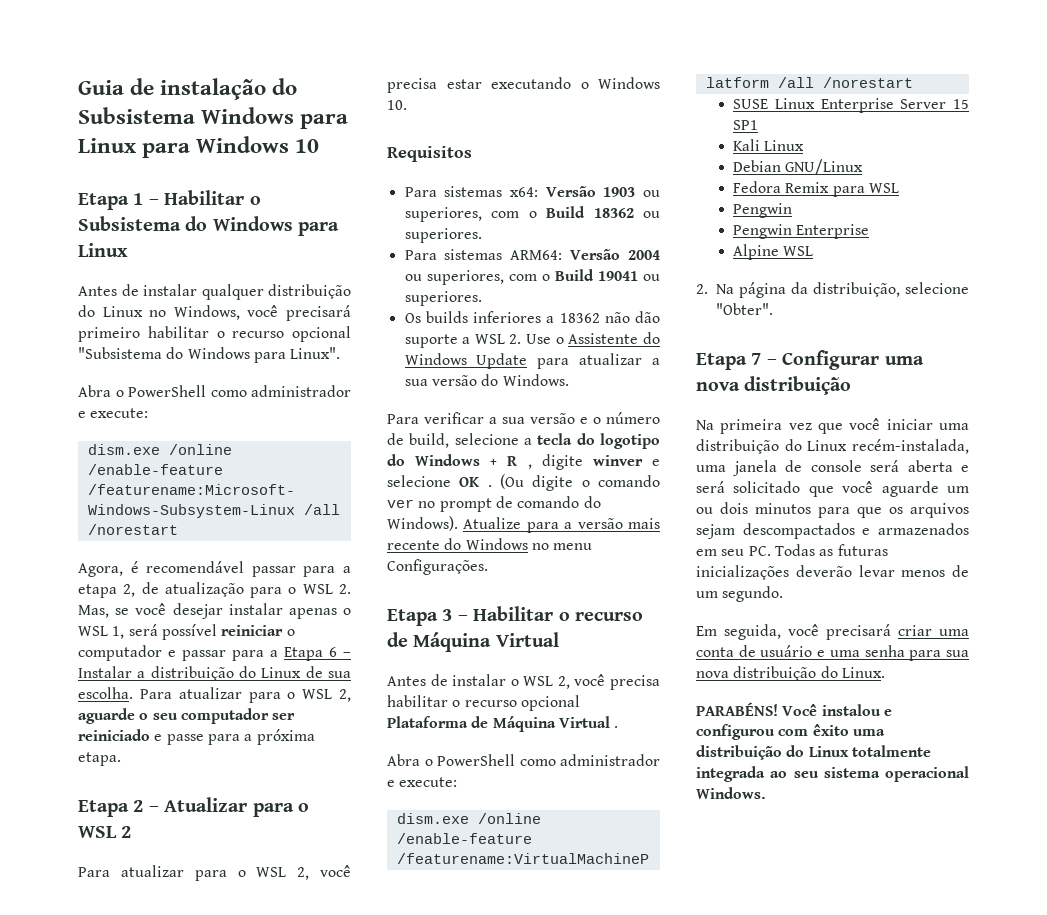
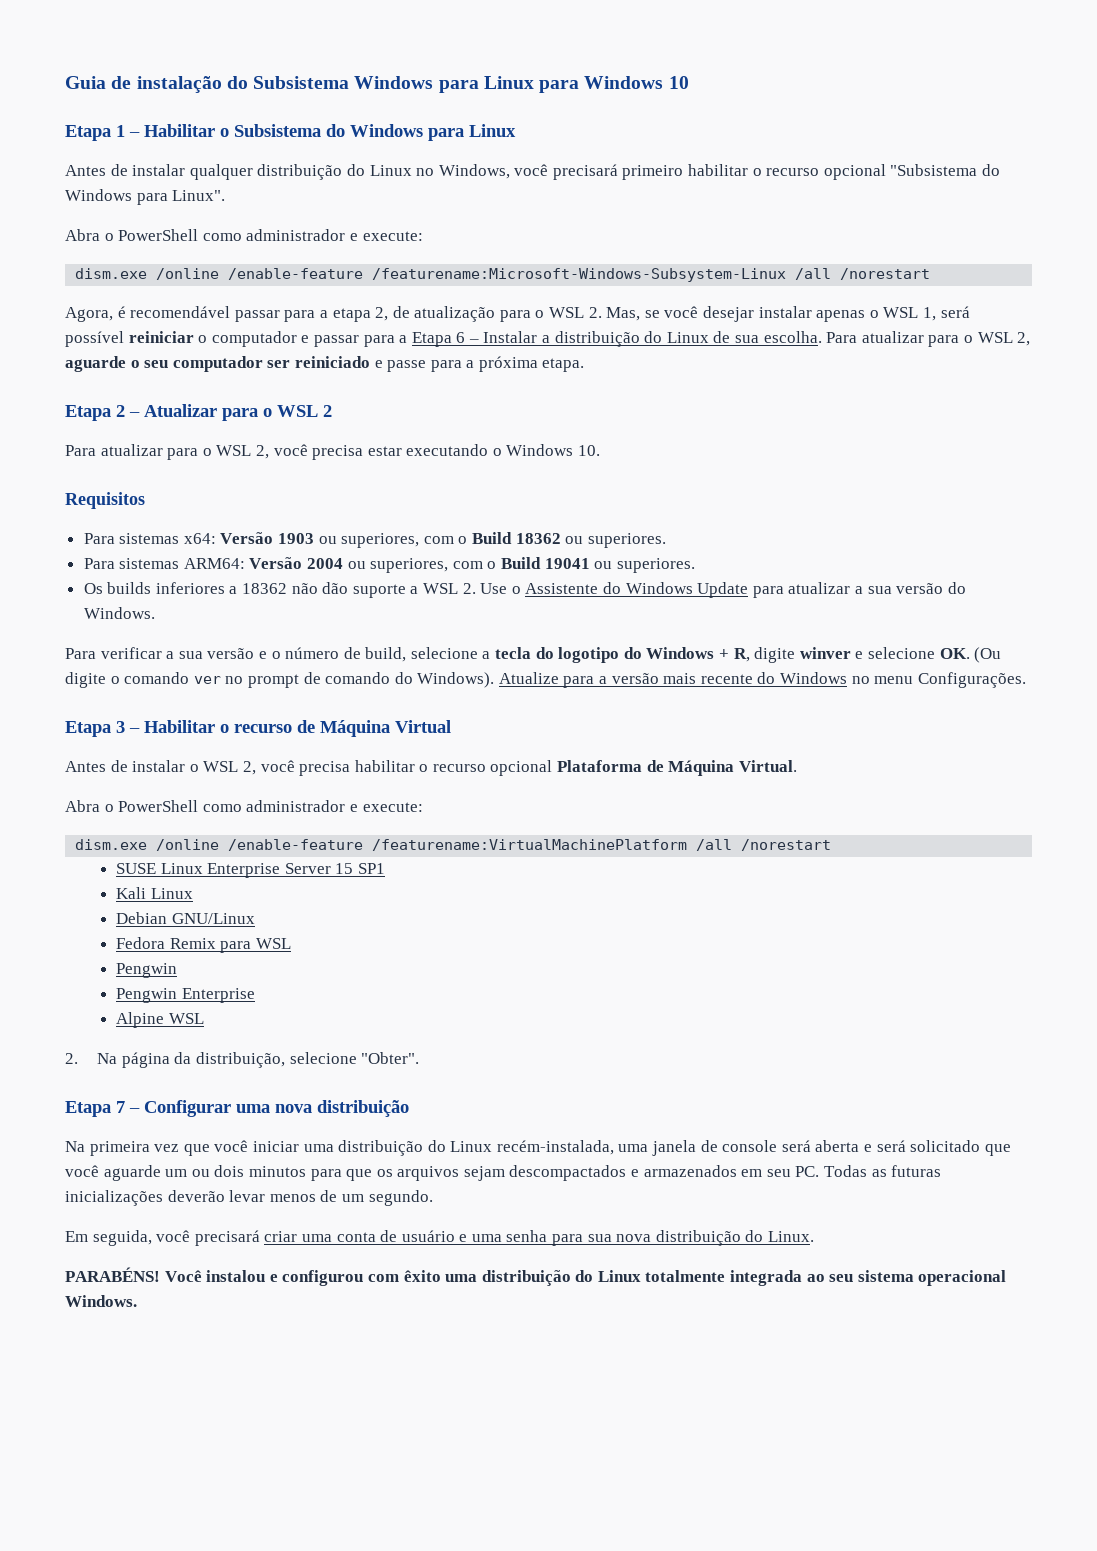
- Para verificar a sua versão e o número de build, selecione a tecla do logotipo do Windows + R , digite winver e selecione OK . (Ou digite o comando ver no prompt de comando do Windows).
+ Para verificar a sua versão e o número de build, selecione a tecla do logotipo do Windows + R, digite winver e selecione OK. (Ou digite o comando ver no prompt de comando do Windows).
- Antes de instalar o WSL 2, você precisa habilitar o recurso opcional Plataforma de Máquina Virtual .
+ Antes de instalar o WSL 2, você precisa habilitar o recurso opcional Plataforma de Máquina Virtual.

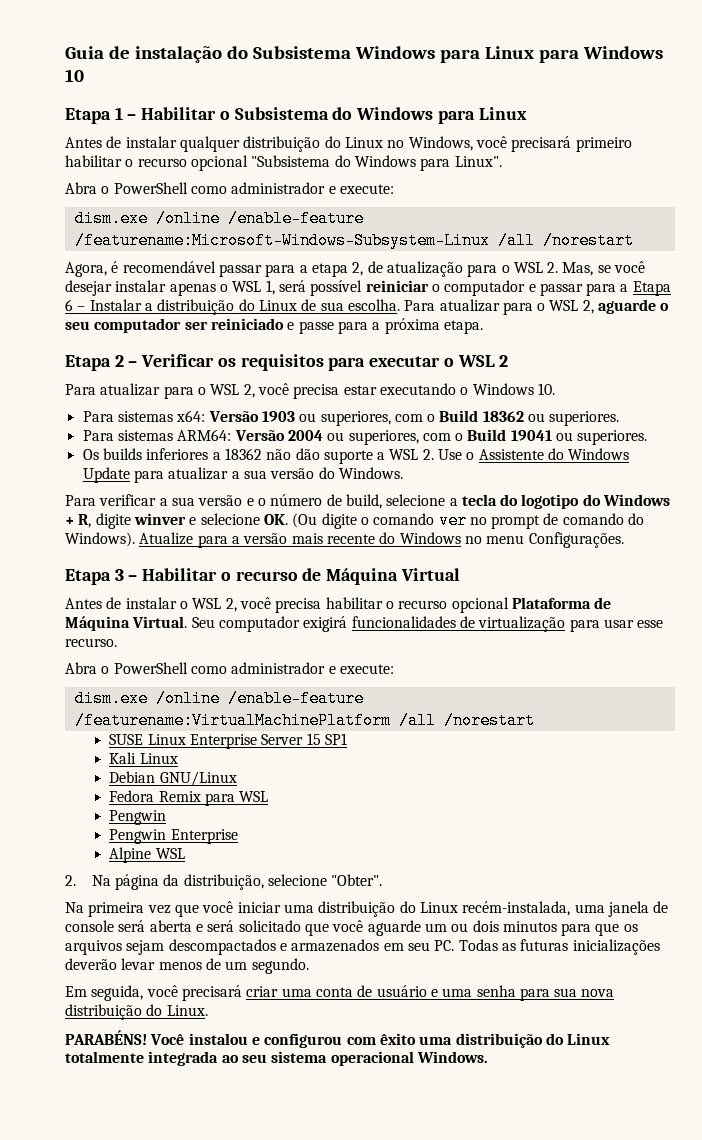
- Etapa 2 – Atualizar para o WSL 2
+ Etapa 2 – Verificar os requisitos para executar o WSL 2
- Requisitos
+ Seu computador exigirá funcionalidades de virtualização para usar esse recurso.
- Etapa 7 – Configurar uma nova distribuição

